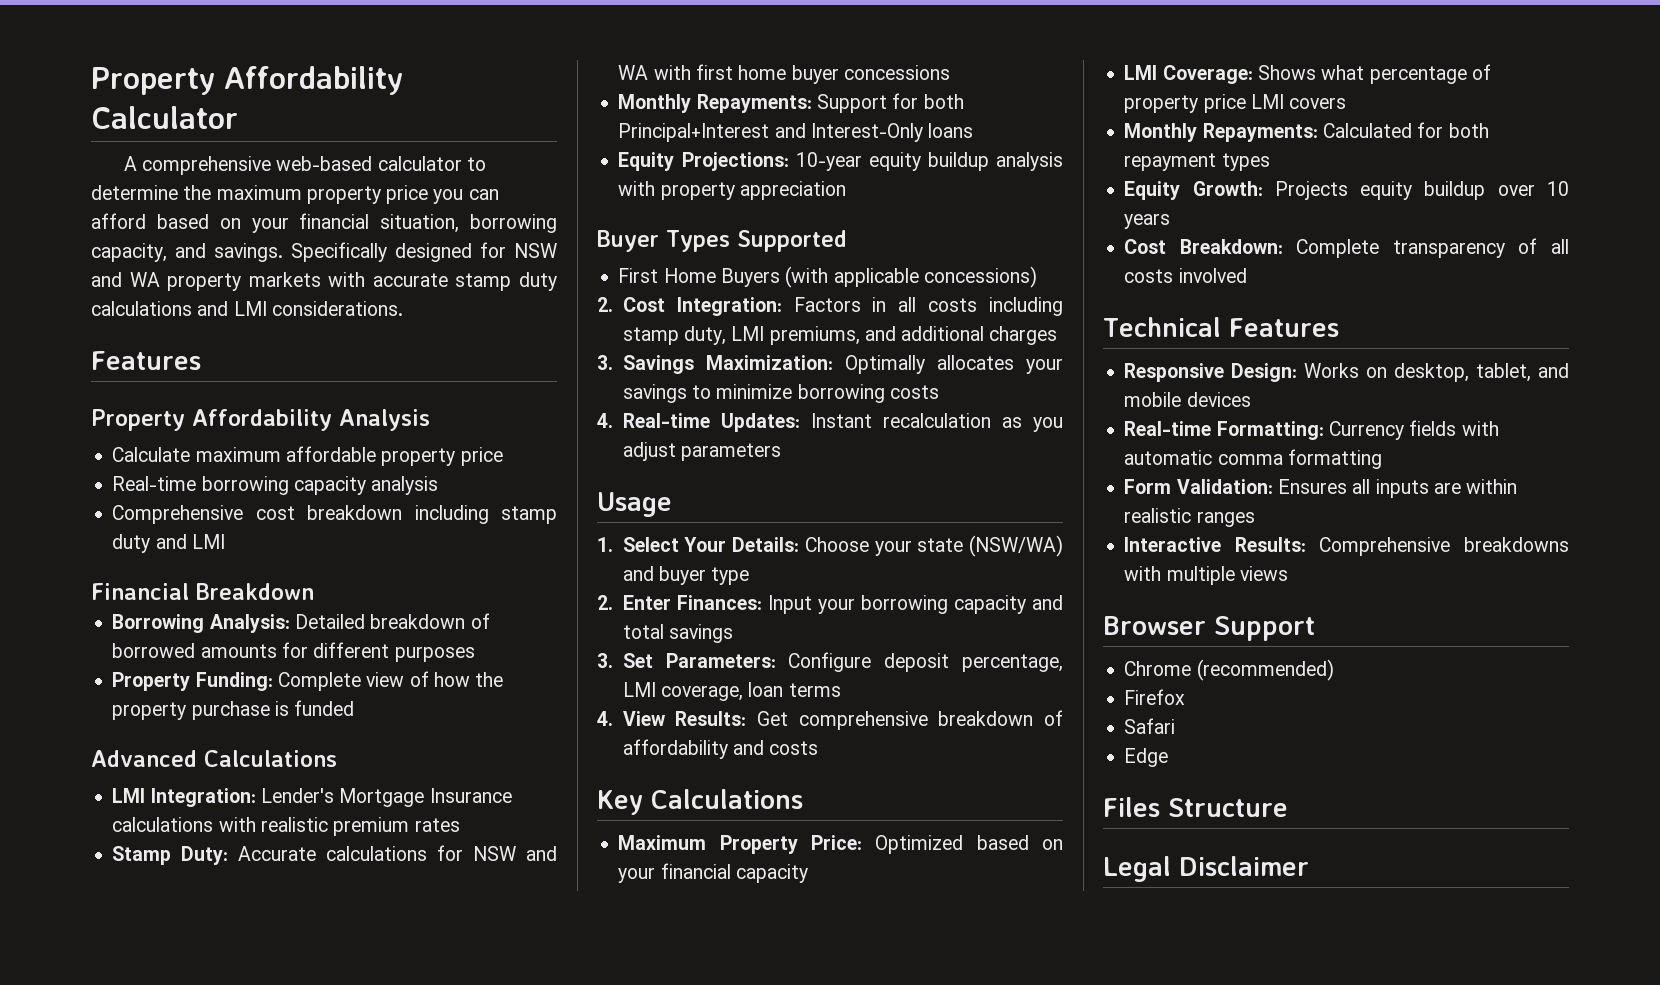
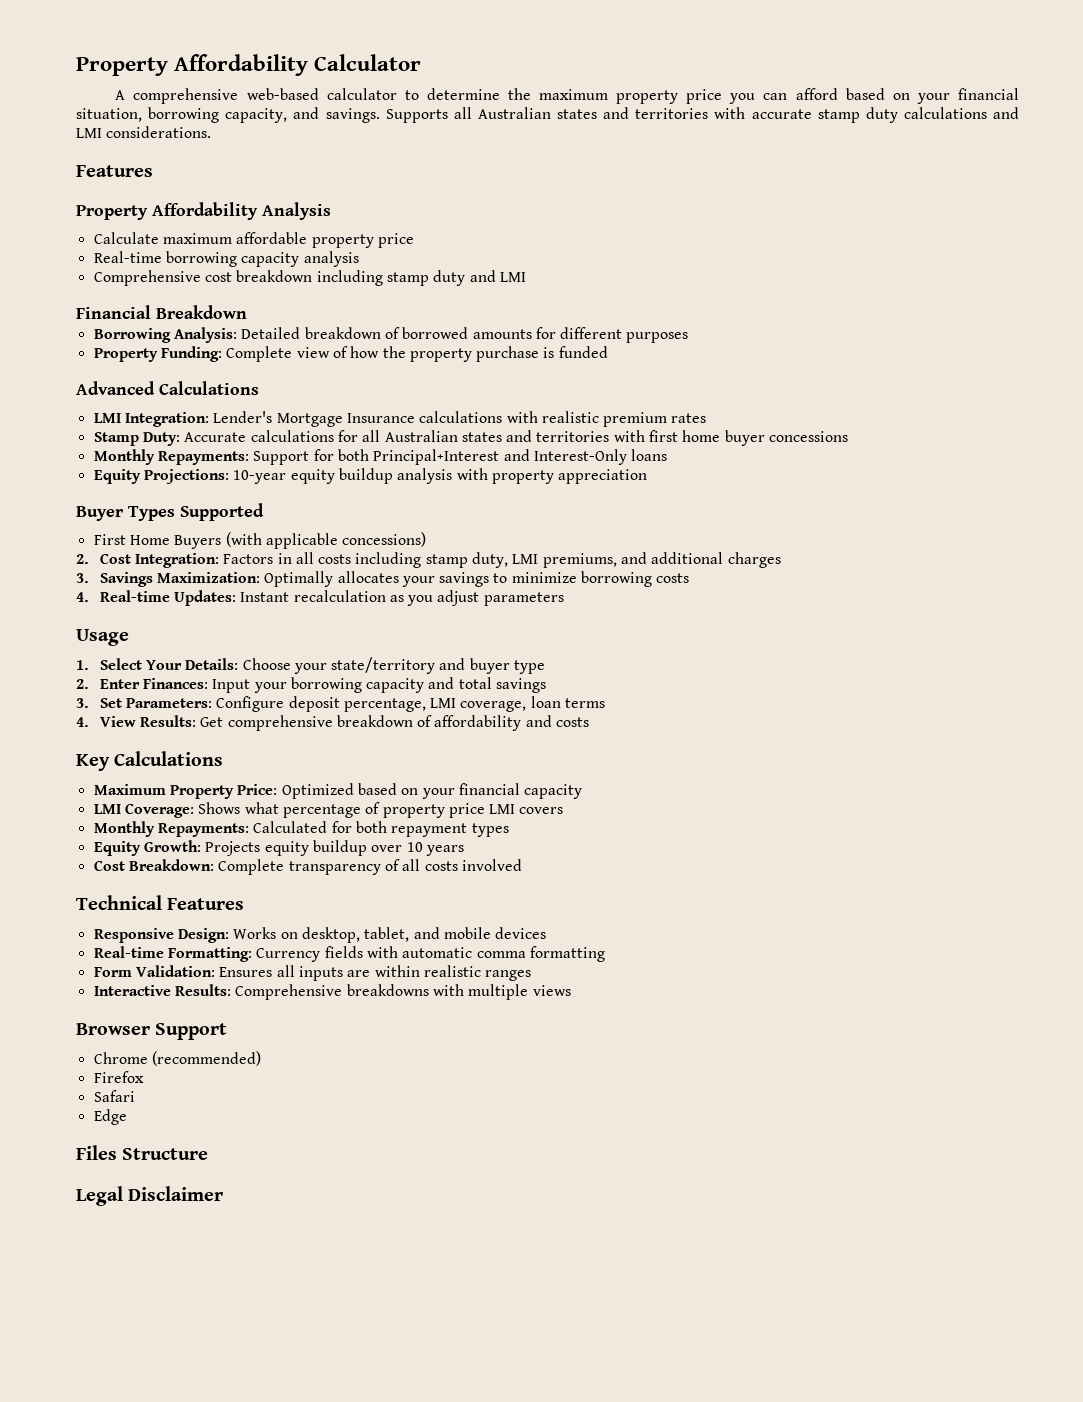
- Specifically designed for NSW and WA property markets with accurate stamp duty calculations and LMI considerations.
+ Supports all Australian states and territories with accurate stamp duty calculations and LMI considerations.
- Stamp Duty: Accurate calculations for NSW and WA with first home buyer concessions
+ Stamp Duty: Accurate calculations for all Australian states and territories with first home buyer concessions
- 1. Select Your Details: Choose your state (NSW/WA) and buyer type
+ 1. Select Your Details: Choose your state/territory and buyer type

